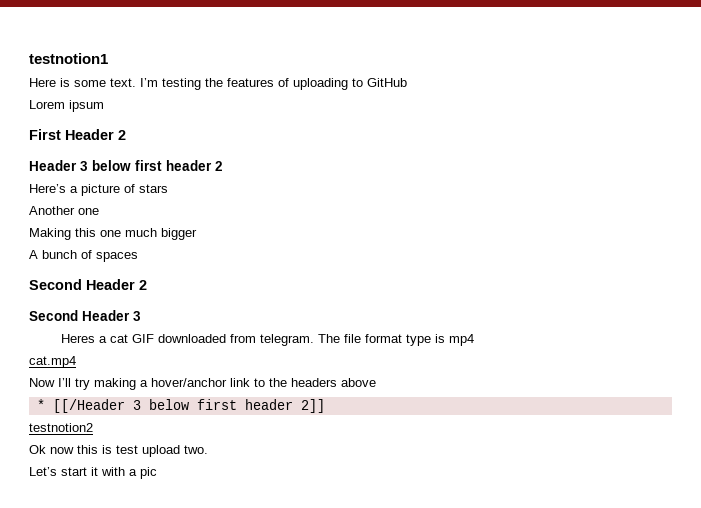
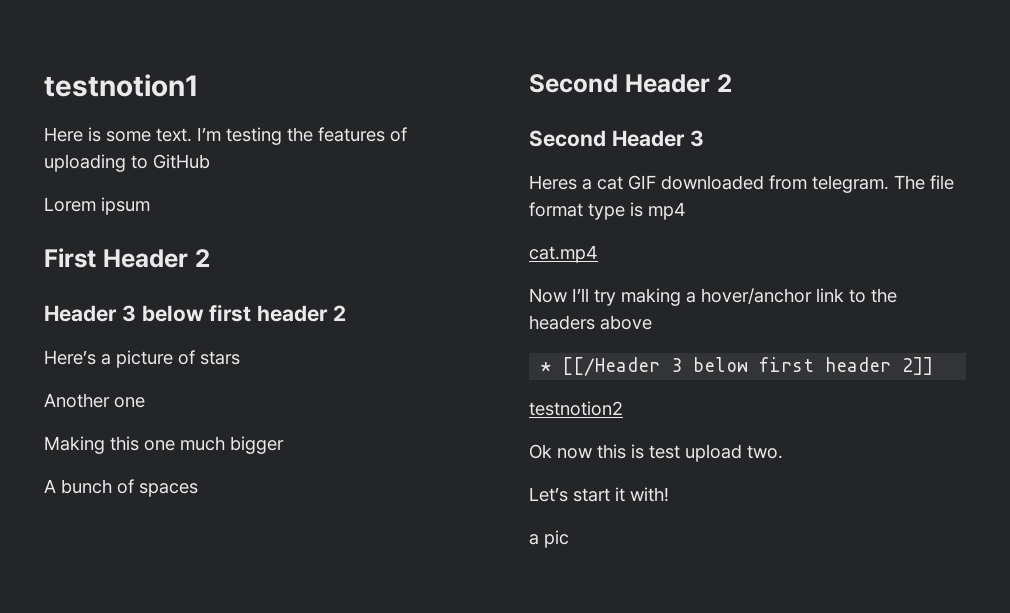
- Let’s start it with a pic
+ Let’s start it with!
+ a pic

